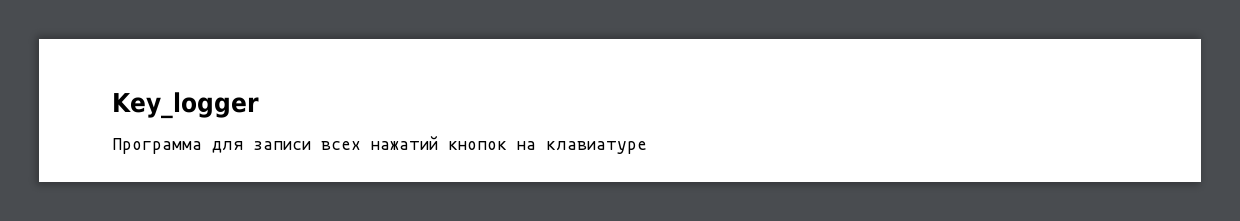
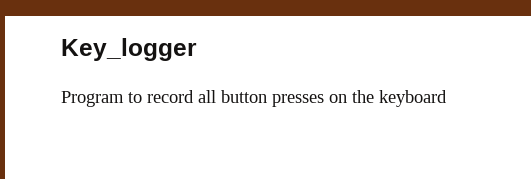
- Программа для записи всех нажатий кнопок на клавиатуре
+ Program to record all button presses on the keyboard

